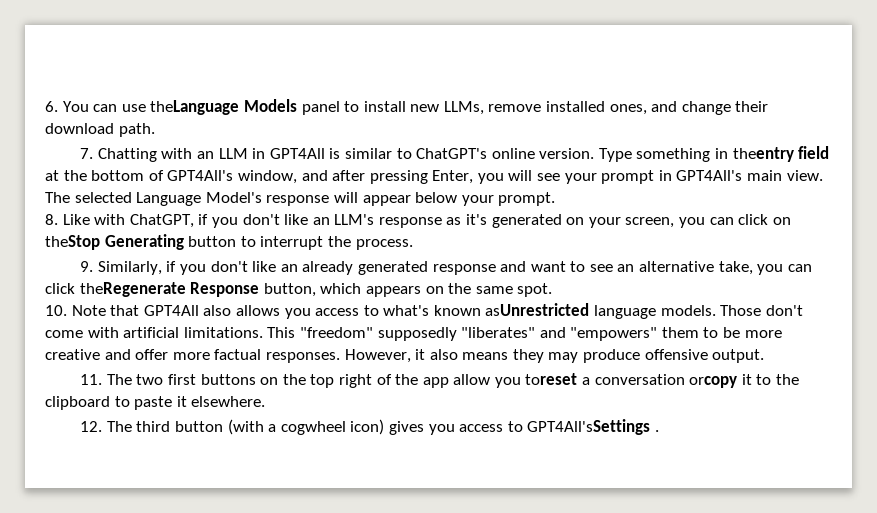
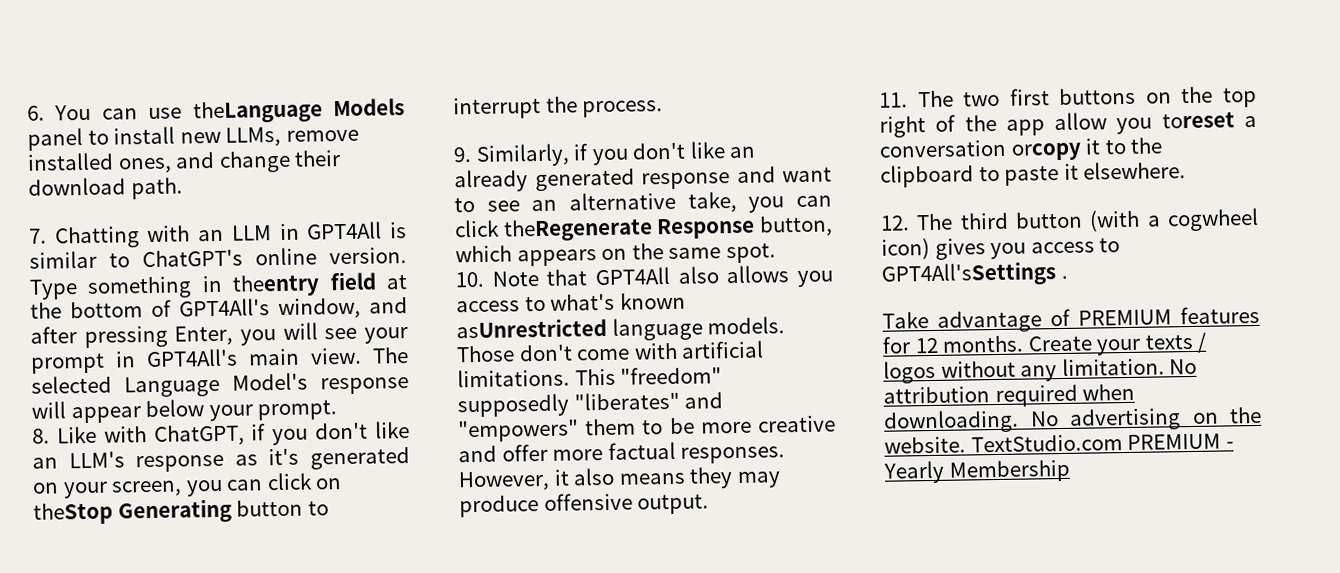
+ Take advantage of PREMIUM features for 12 months. Create your texts / logos without any limitation. No attribution required when downloading. No advertising on the website. TextStudio.com PREMIUM - Yearly Membership

